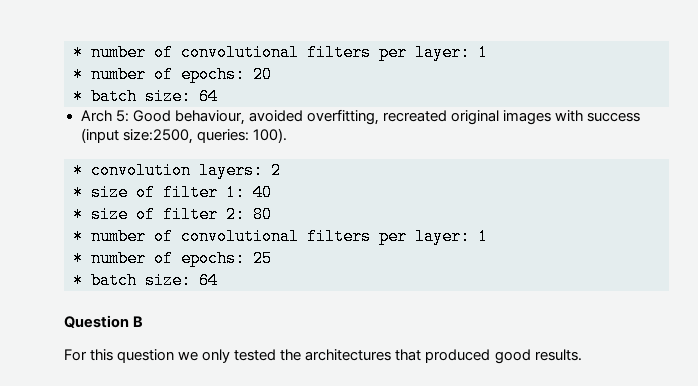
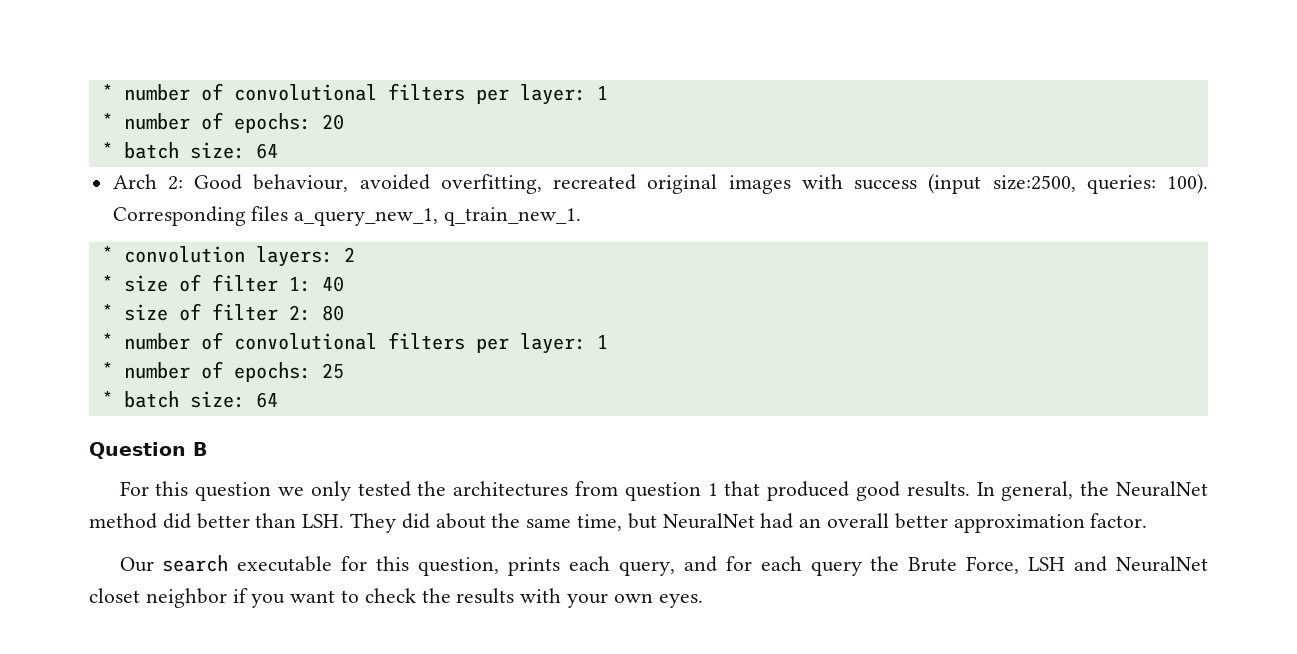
- Arch 5: Good behaviour, avoided overfitting, recreated original images with success (input size:2500, queries: 100).
+ Arch 2: Good behaviour, avoided overfitting, recreated original images with success (input size:2500, queries: 100). Corresponding files a_query_new_1, q_train_new_1.
- For this question we only tested the architectures that produced good results.
+ For this question we only tested the architectures from question 1 that produced good results.
+ In general, the NeuralNet method did better than LSH. They did about the same time, but NeuralNet had an overall better approximation factor.
+ Our search executable for this question, prints each query, and for each query the Brute Force, LSH and NeuralNet closet neighbor if you want to check the results with your own eyes.

